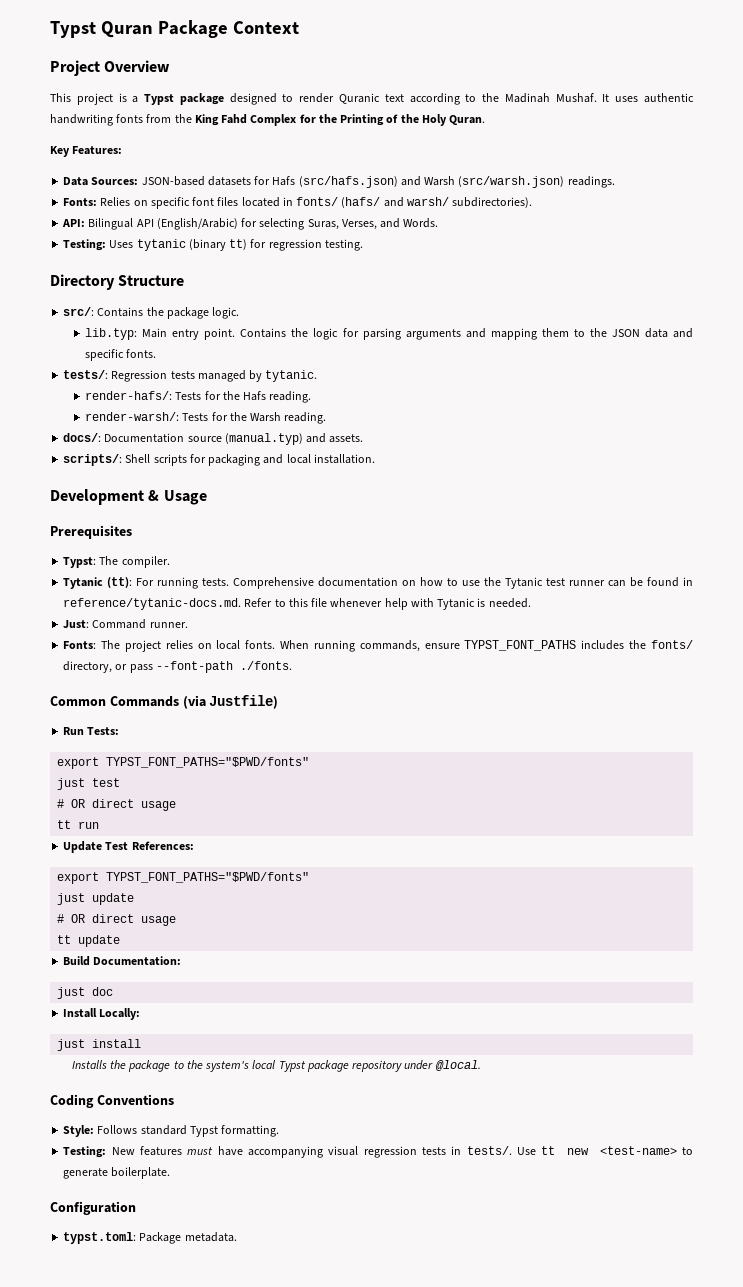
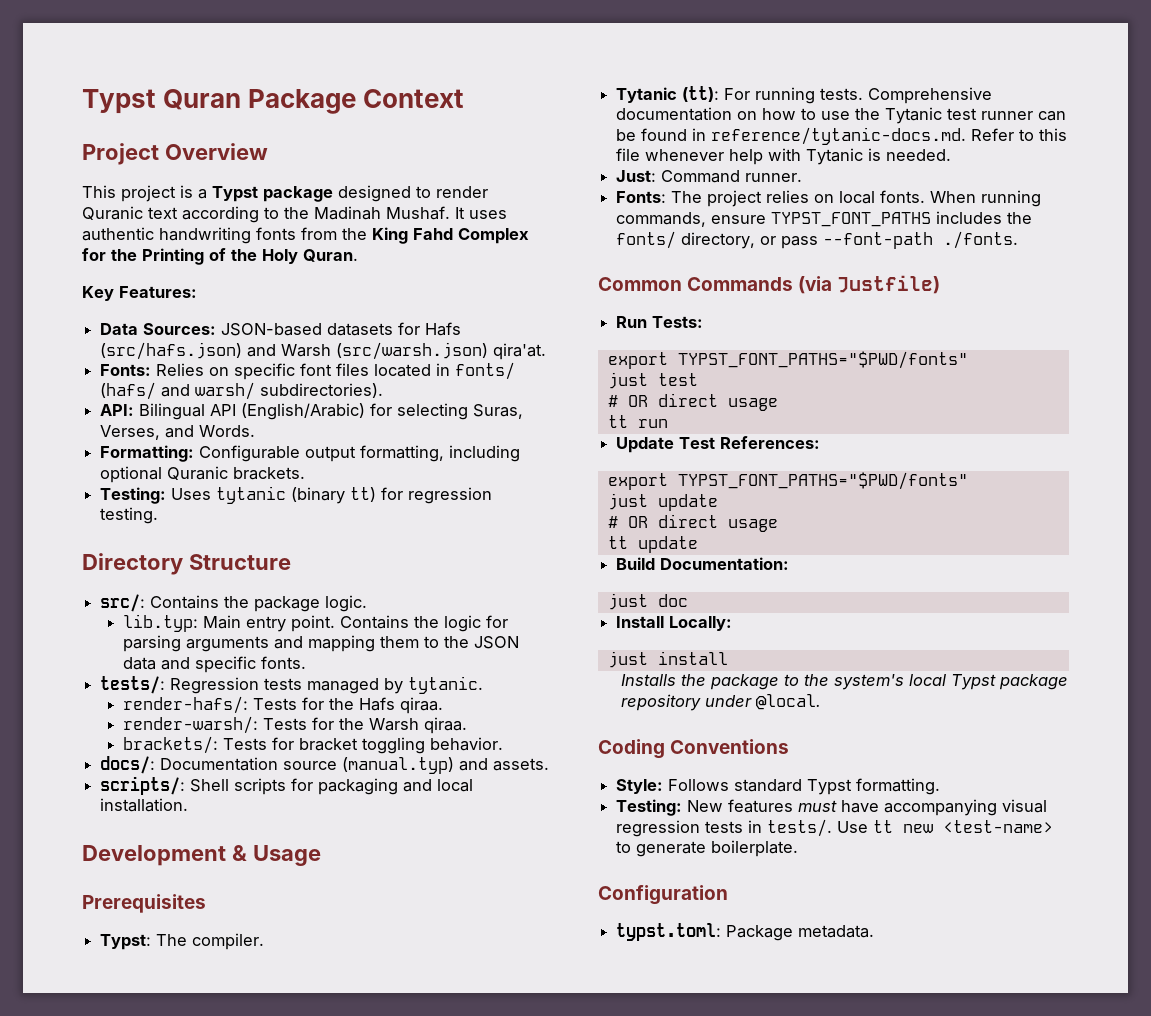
- Data Sources: JSON-based datasets for Hafs (src/hafs.json) and Warsh (src/warsh.json) readings.
+ Data Sources: JSON-based datasets for Hafs (src/hafs.json) and Warsh (src/warsh.json) qira'at.
+ Formatting: Configurable output formatting, including optional Quranic brackets.
- render-hafs/: Tests for the Hafs reading.
+ render-hafs/: Tests for the Hafs qiraa.
- render-warsh/: Tests for the Warsh reading.
+ render-warsh/: Tests for the Warsh qiraa.
+ brackets/: Tests for bracket toggling behavior.

